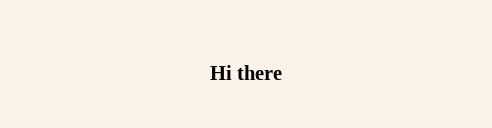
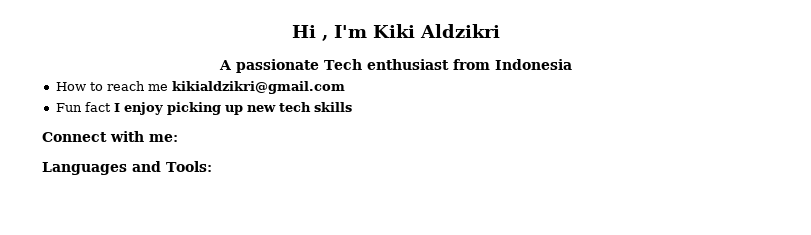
- Hi there
+ Hi , I'm Kiki Aldzikri
+ A passionate Tech enthusiast from Indonesia
+ How to reach me kikialdzikri@gmail.com
+ Fun fact I enjoy picking up new tech skills
+ Connect with me:
+ Languages and Tools:

